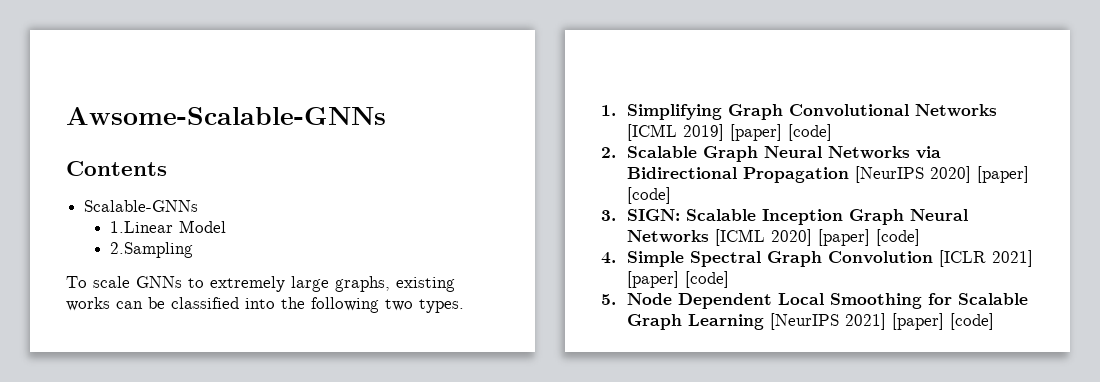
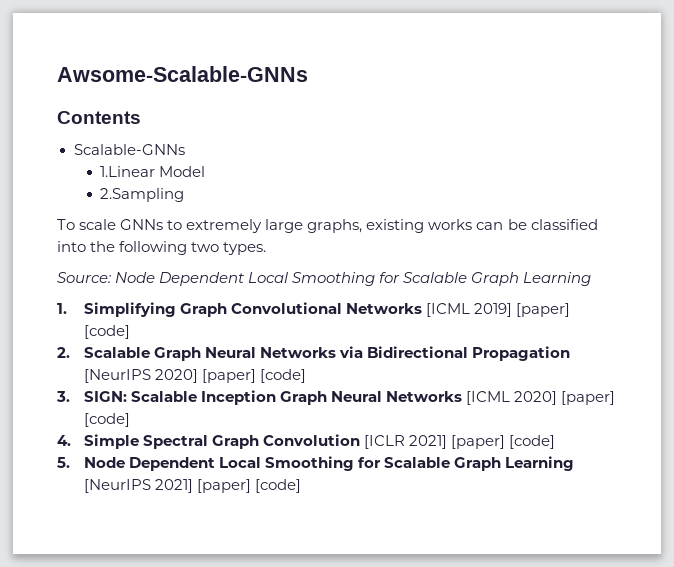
+ Source: Node Dependent Local Smoothing for Scalable Graph Learning

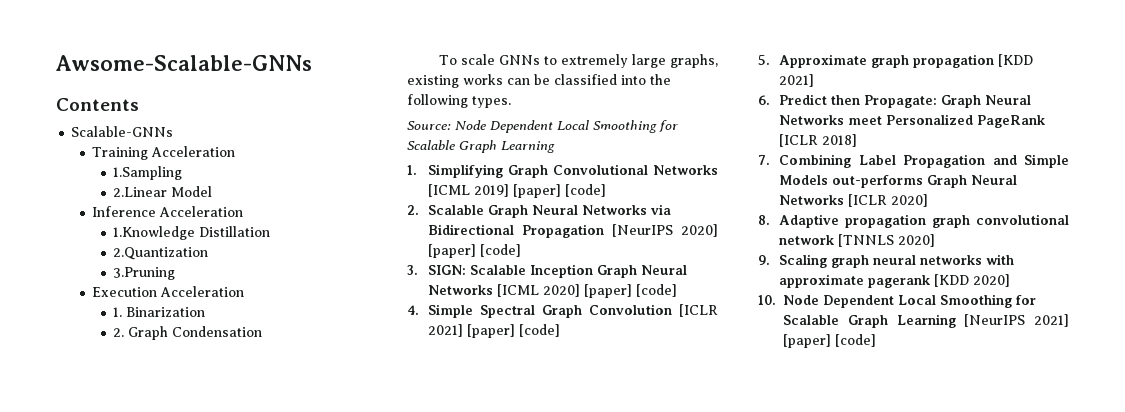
- 1.Linear Model
- 2.Sampling
+ Training Acceleration
+ 1.Sampling
+ 2.Linear Model
+ Inference Acceleration
+ 1.Knowledge Distillation
+ 2.Quantization
+ 3.Pruning
+ Execution Acceleration
+ 1. Binarization
+ 2. Graph Condensation
- To scale GNNs to extremely large graphs, existing works can be classified into the following two types.
+ To scale GNNs to extremely large graphs, existing works can be classified into the following types.
- 5. Node Dependent Local Smoothing for Scalable Graph Learning [NeurIPS 2021] [paper] [code]
+ 5. Approximate graph propagation [KDD 2021]
+ 6. Predict then Propagate: Graph Neural Networks meet Personalized PageRank [ICLR 2018]
+ 7. Combining Label Propagation and Simple Models out-performs Graph Neural Networks [ICLR 2020]
+ 8. Adaptive propagation graph convolutional network [TNNLS 2020]
+ 9. Scaling graph neural networks with approximate pagerank [KDD 2020]
+ 10. Node Dependent Local Smoothing for Scalable Graph Learning [NeurIPS 2021] [paper] [code]

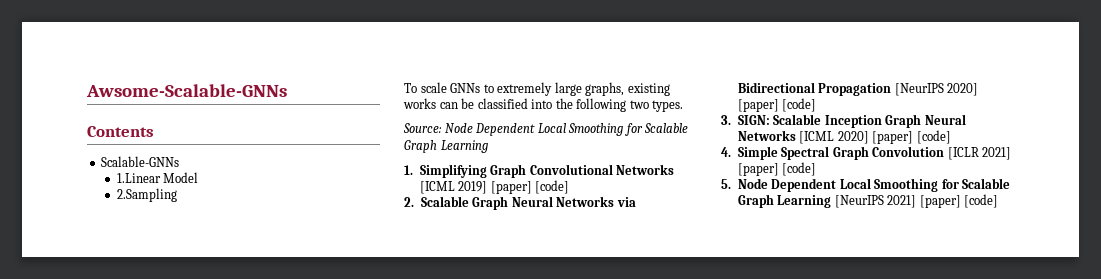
- Training Acceleration
- 1.Sampling
- 2.Linear Model
- Inference Acceleration
- 1.Knowledge Distillation
- 2.Quantization
- 3.Pruning
- Execution Acceleration
- 1. Binarization
- 2. Graph Condensation
+ 1.Linear Model
+ 2.Sampling
- To scale GNNs to extremely large graphs, existing works can be classified into the following types.
+ To scale GNNs to extremely large graphs, existing works can be classified into the following two types.
- 5. Approximate graph propagation [KDD 2021]
- 6. Predict then Propagate: Graph Neural Networks meet Personalized PageRank [ICLR 2018]
- 7. Combining Label Propagation and Simple Models out-performs Graph Neural Networks [ICLR 2020]
- 8. Adaptive propagation graph convolutional network [TNNLS 2020]
- 9. Scaling graph neural networks with approximate pagerank [KDD 2020]
- 10. Node Dependent Local Smoothing for Scalable Graph Learning [NeurIPS 2021] [paper] [code]
+ 5. Node Dependent Local Smoothing for Scalable Graph Learning [NeurIPS 2021] [paper] [code]

